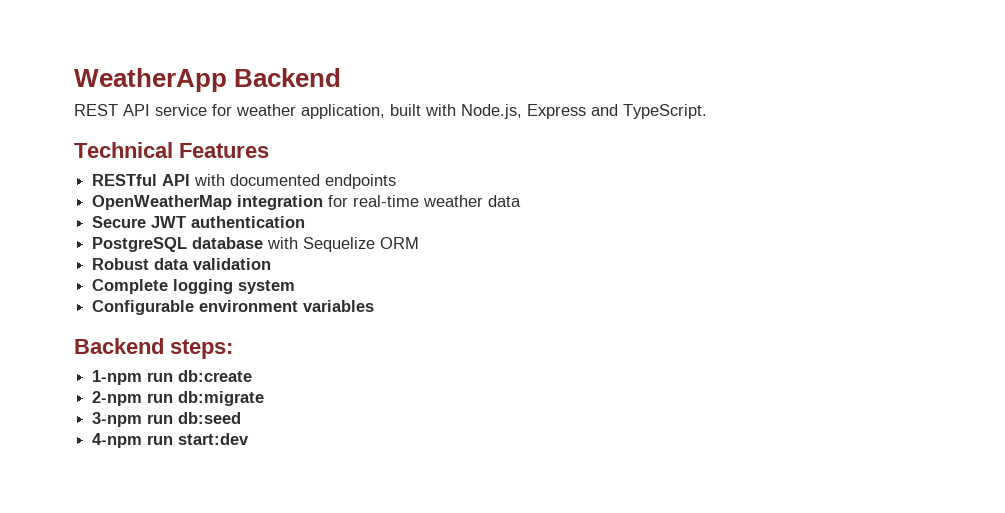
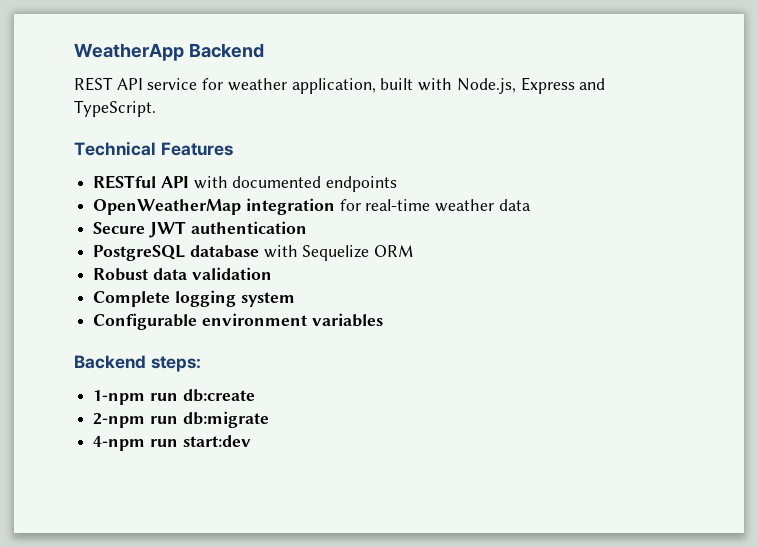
- 3-npm run db:seed

